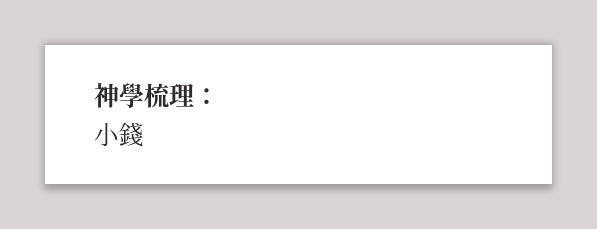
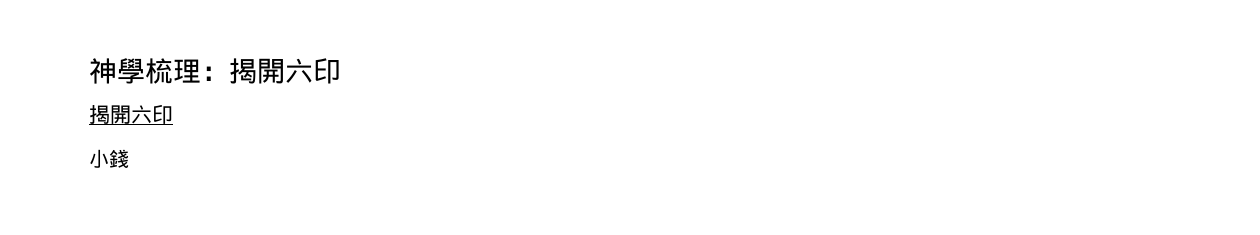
- 神學梳理：
+ 神學梳理：揭開六印
+ 揭開六印

